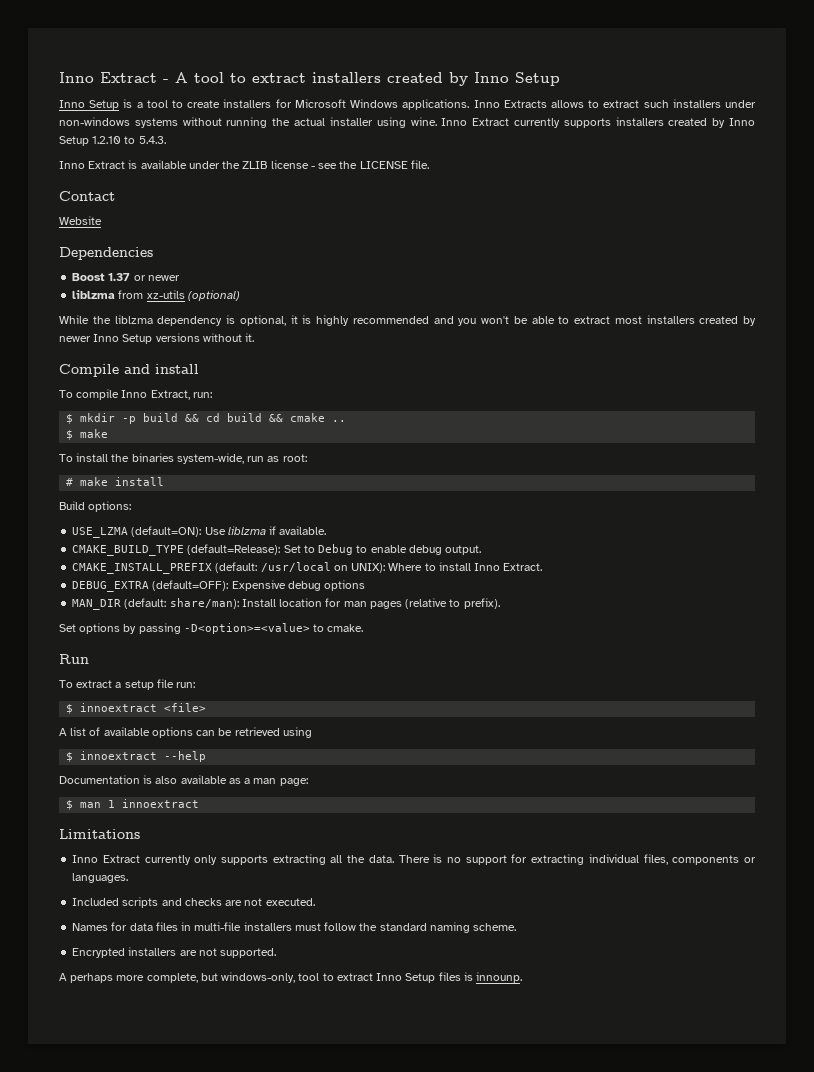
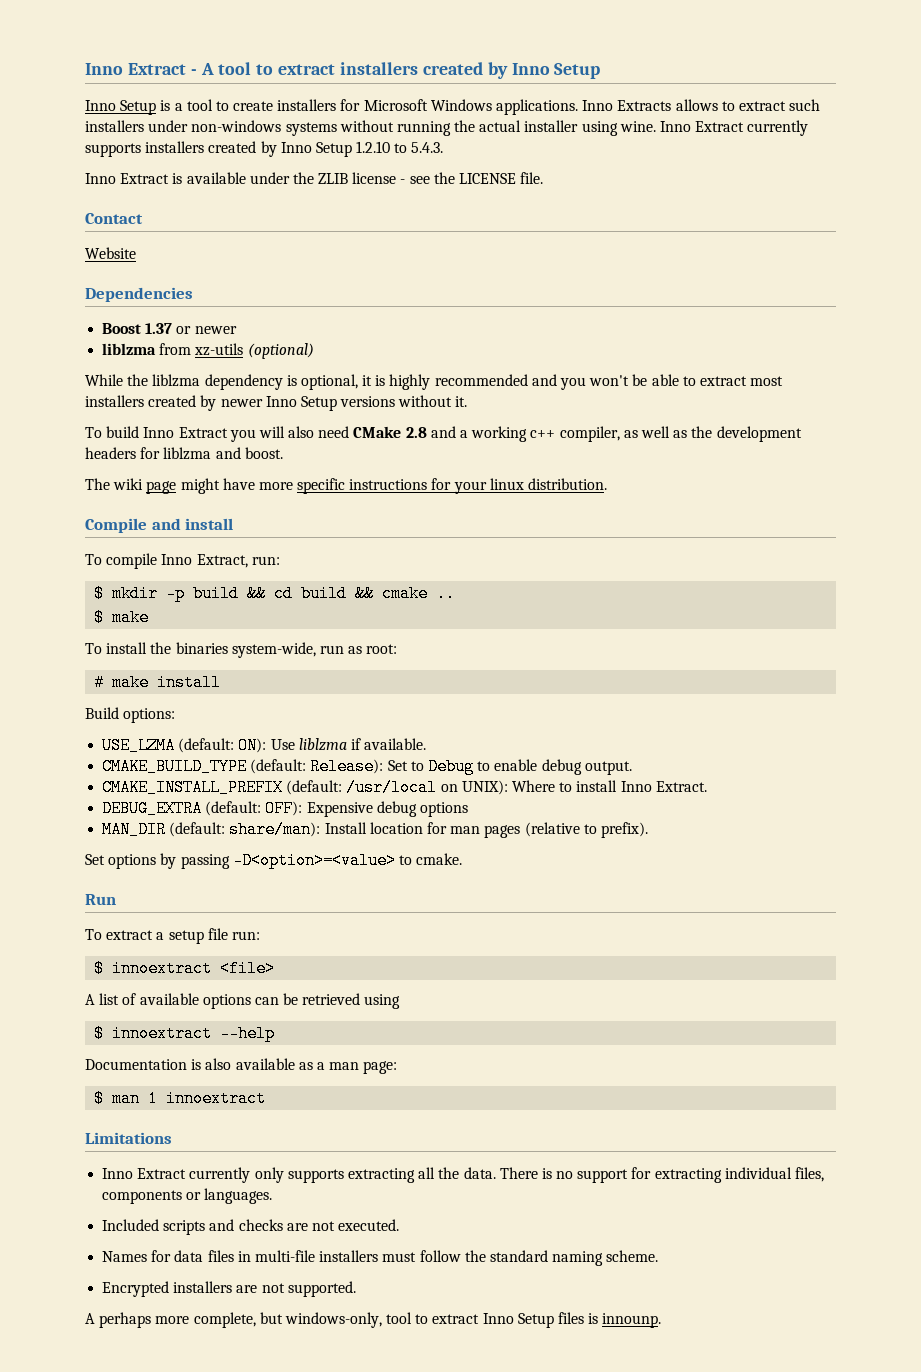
+ To build Inno Extract you will also need CMake 2.8 and a working c++ compiler, as well as the development headers for liblzma and boost.
+ The wiki page might have more specific instructions for your linux distribution.
- USE_LZMA (default=ON): Use liblzma if available.
+ USE_LZMA (default: ON): Use liblzma if available.
- CMAKE_BUILD_TYPE (default=Release): Set to Debug to enable debug output.
+ CMAKE_BUILD_TYPE (default: Release): Set to Debug to enable debug output.
- DEBUG_EXTRA (default=OFF): Expensive debug options
+ DEBUG_EXTRA (default: OFF): Expensive debug options

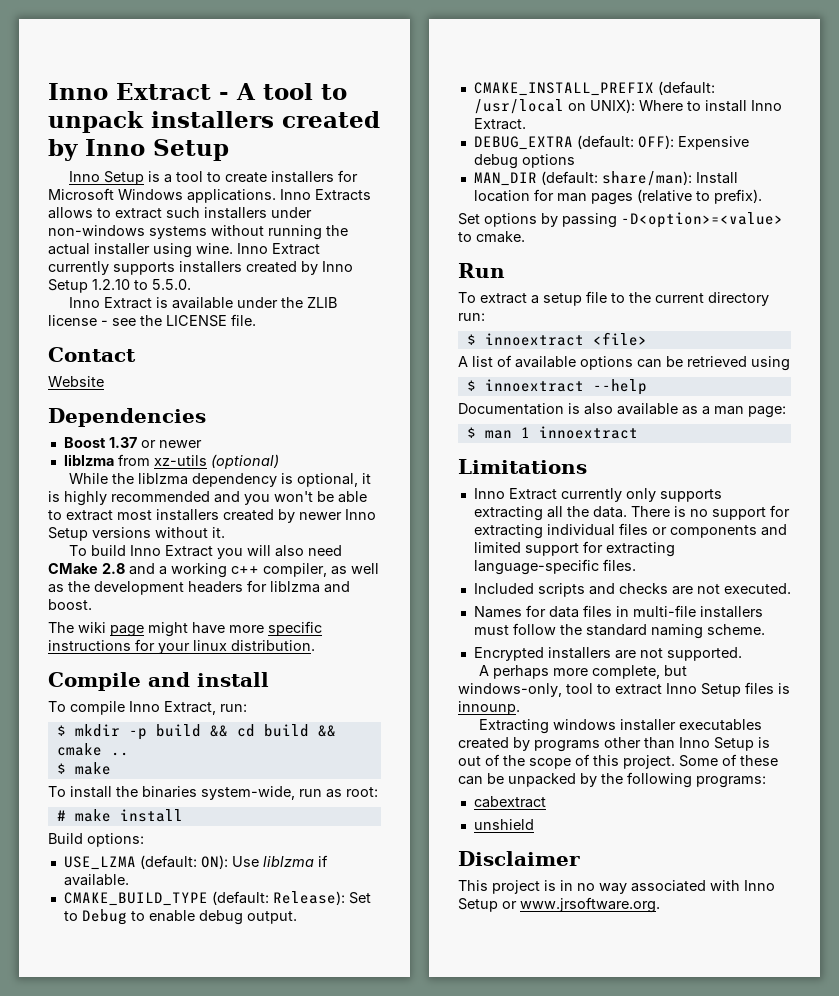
- Inno Extract - A tool to extract installers created by Inno Setup
+ Inno Extract - A tool to unpack installers created by Inno Setup
- Inno Extract currently supports installers created by Inno Setup 1.2.10 to 5.4.3.
+ Inno Extract currently supports installers created by Inno Setup 1.2.10 to 5.5.0.
- To extract a setup file run:
+ To extract a setup file to the current directory run:
- There is no support for extracting individual files, components or languages.
+ There is no support for extracting individual files or components and limited support for extracting language-specific files.
+ Extracting windows installer executables created by programs other than Inno Setup is out of the scope of this project. Some of these can be unpacked by the following programs:
+ cabextract
+ unshield
+ Disclaimer
+ This project is in no way associated with Inno Setup or www.jrsoftware.org.

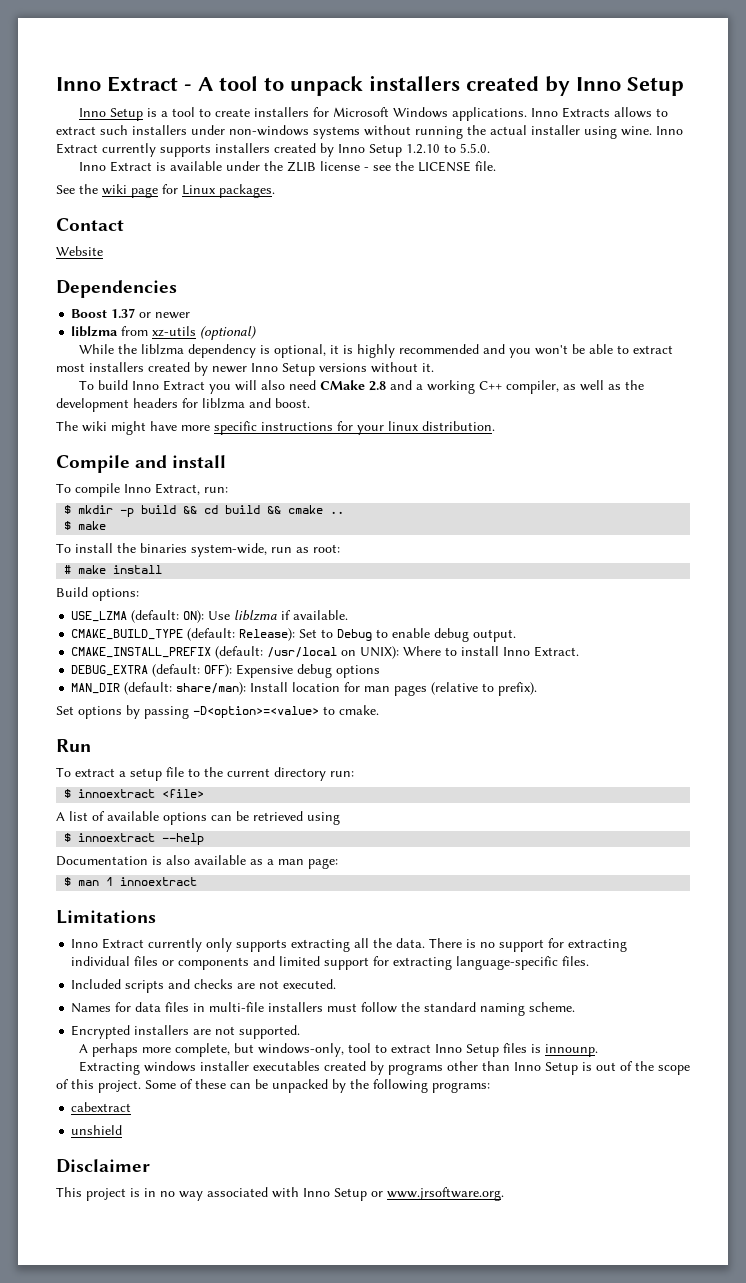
+ See the wiki page for Linux packages.
- To build Inno Extract you will also need CMake 2.8 and a working c++ compiler, as well as the development headers for liblzma and boost.
+ To build Inno Extract you will also need CMake 2.8 and a working C++ compiler, as well as the development headers for liblzma and boost.
- The wiki page might have more specific instructions for your linux distribution.
+ The wiki might have more specific instructions for your linux distribution.

